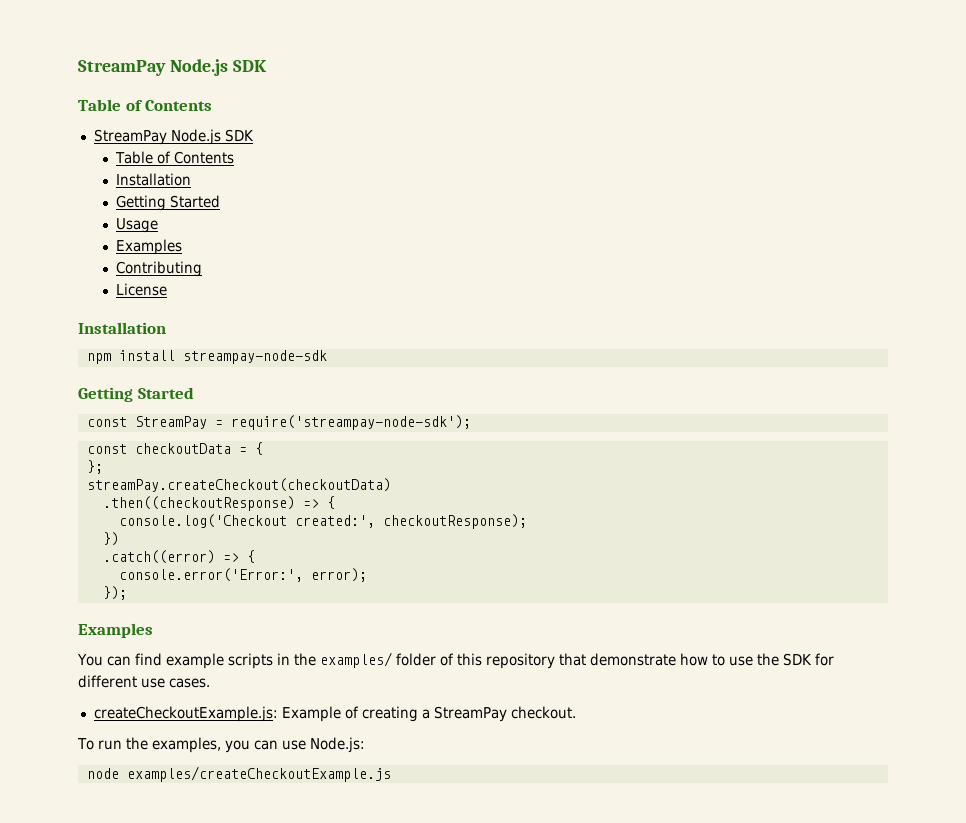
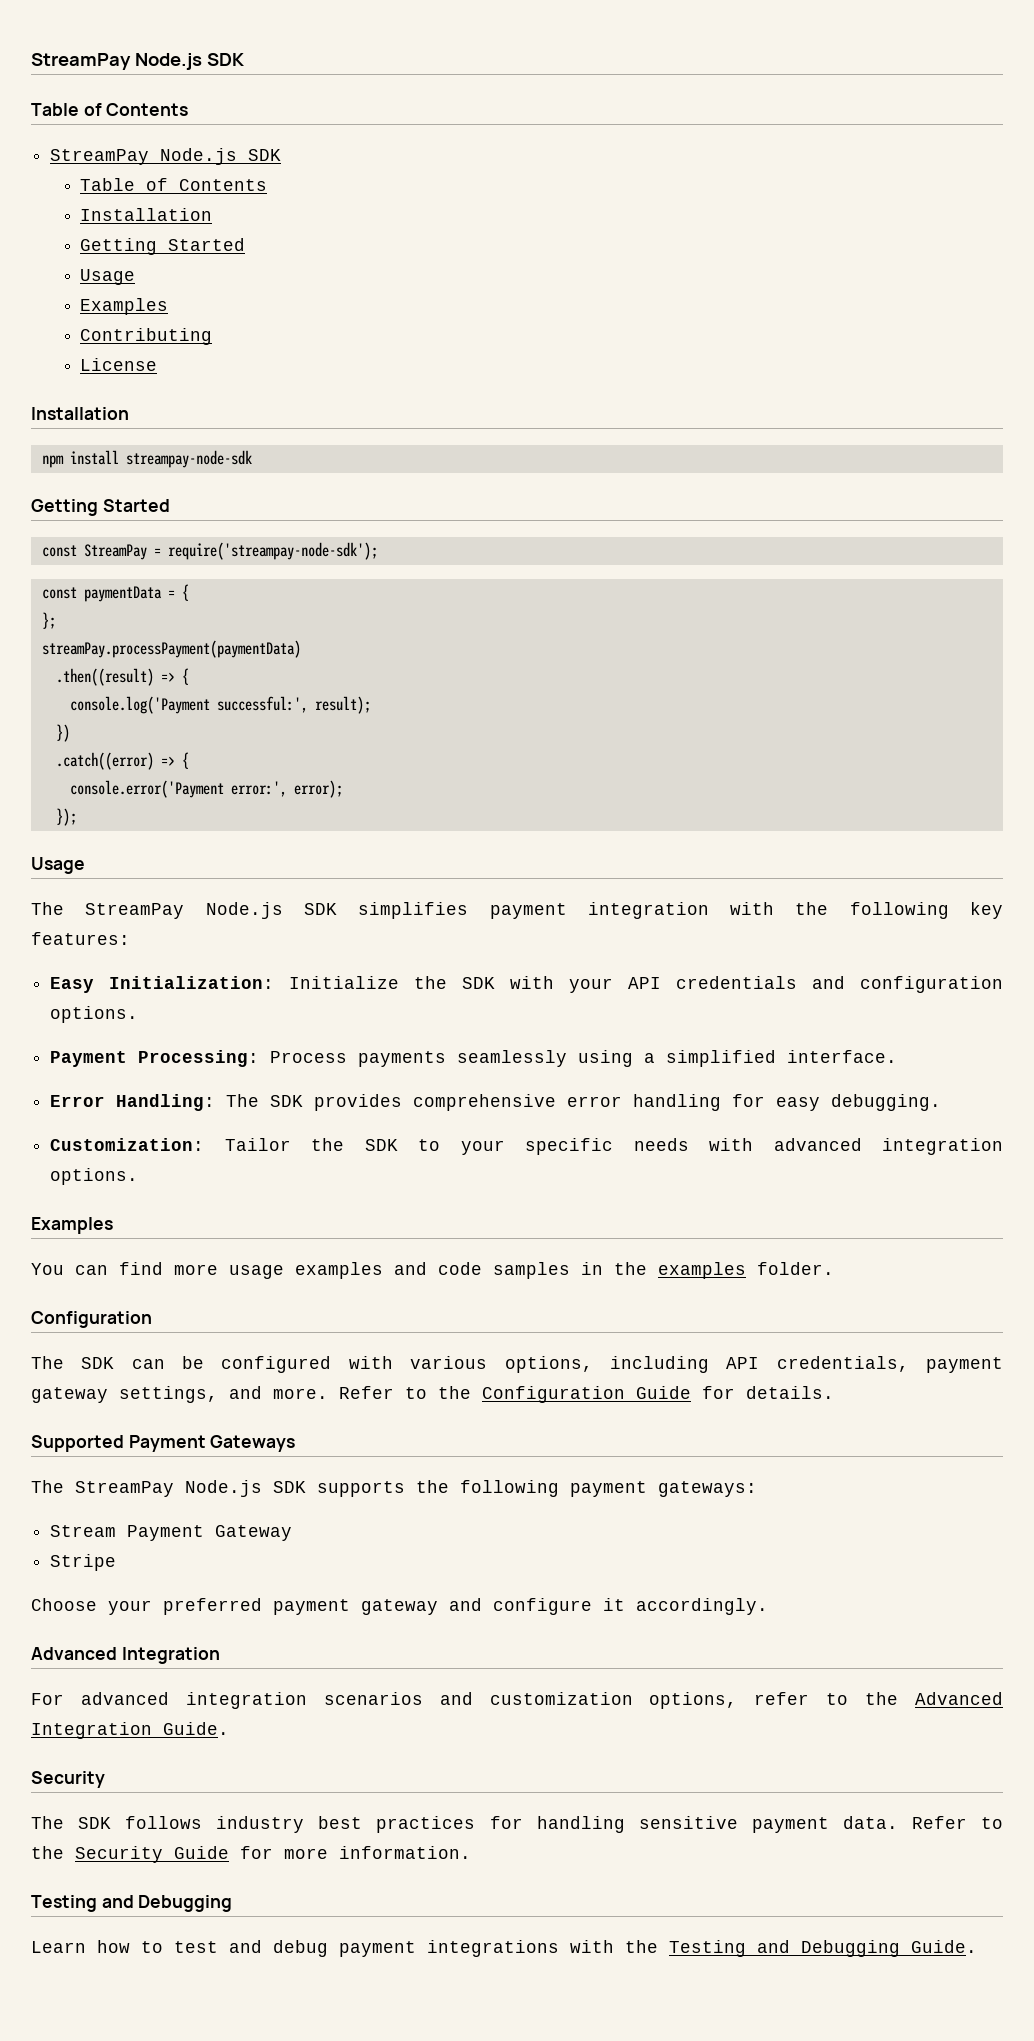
- const checkoutData = {
+ const paymentData = {
- streamPay.createCheckout(checkoutData)
- .then((checkoutResponse) => {
- console.log('Checkout created:', checkoutResponse);
+ streamPay.processPayment(paymentData)
+ .then((result) => {
+ console.log('Payment successful:', result);
- console.error('Error:', error);
+ console.error('Payment error:', error);
  });
+ Usage
+ The StreamPay Node.js SDK simplifies payment integration with the following key features:
+ Easy Initialization: Initialize the SDK with your API credentials and configuration options.
+ Payment Processing: Process payments seamlessly using a simplified interface.
+ Error Handling: The SDK provides comprehensive error handling for easy debugging.
+ Customization: Tailor the SDK to your specific needs with advanced integration options.
  Examples
- You can find example scripts in the examples/ folder of this repository that demonstrate how to use the SDK for different use cases.
- createCheckoutExample.js: Example of creating a StreamPay checkout.
- To run the examples, you can use Node.js:
- node examples/createCheckoutExample.js
+ You can find more usage examples and code samples in the examples folder.
+ Configuration
+ The SDK can be configured with various options, including API credentials, payment gateway settings, and more. Refer to the Configuration Guide for details.
+ Supported Payment Gateways
+ The StreamPay Node.js SDK supports the following payment gateways:
+ Stream Payment Gateway
+ Stripe
+ Choose your preferred payment gateway and configure it accordingly.
+ Advanced Integration
+ For advanced integration scenarios and customization options, refer to the Advanced Integration Guide.
+ Security
+ The SDK follows industry best practices for handling sensitive payment data. Refer to the Security Guide for more information.
+ Testing and Debugging
+ Learn how to test and debug payment integrations with the Testing and Debugging Guide.

